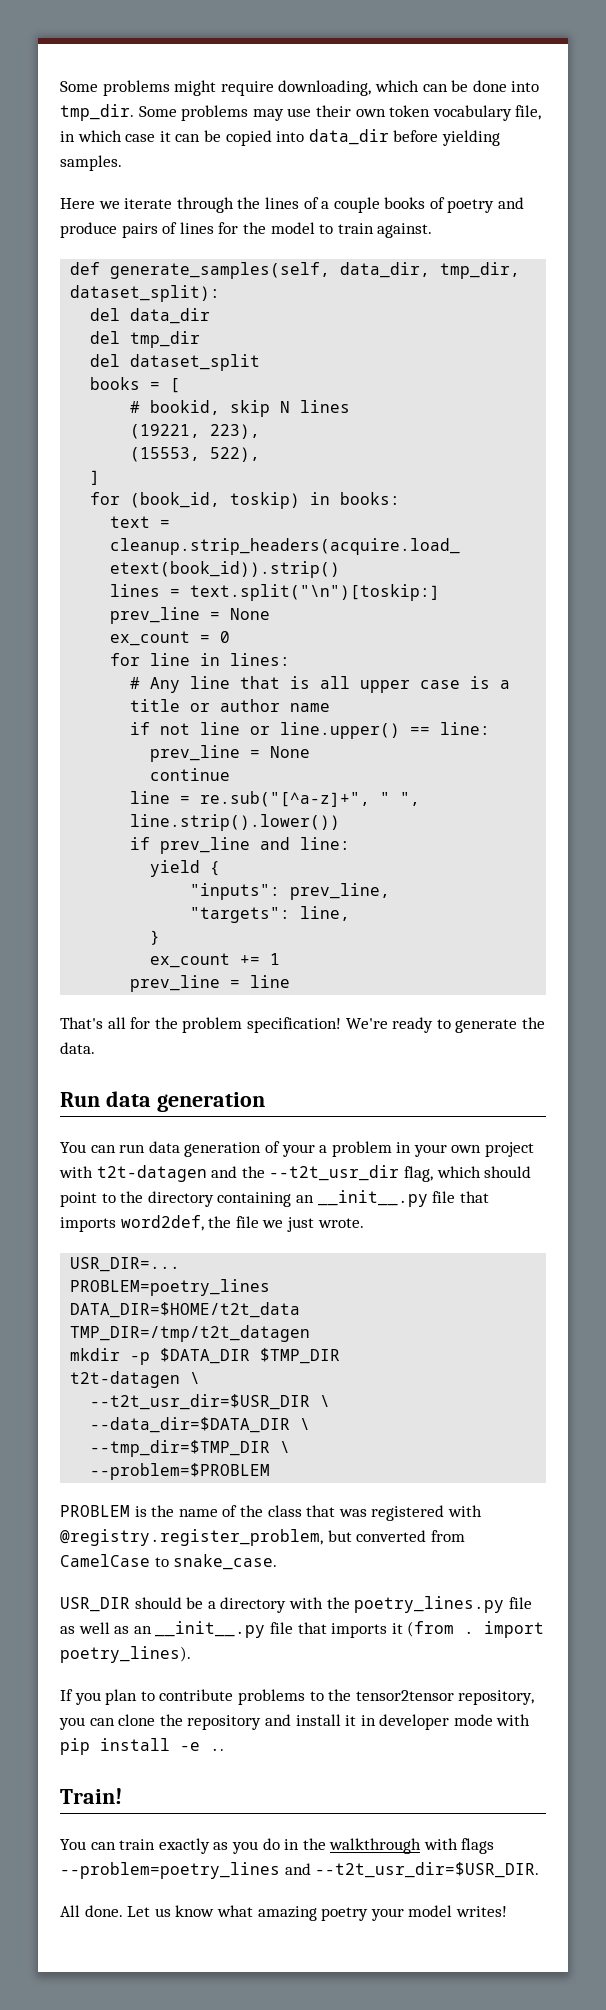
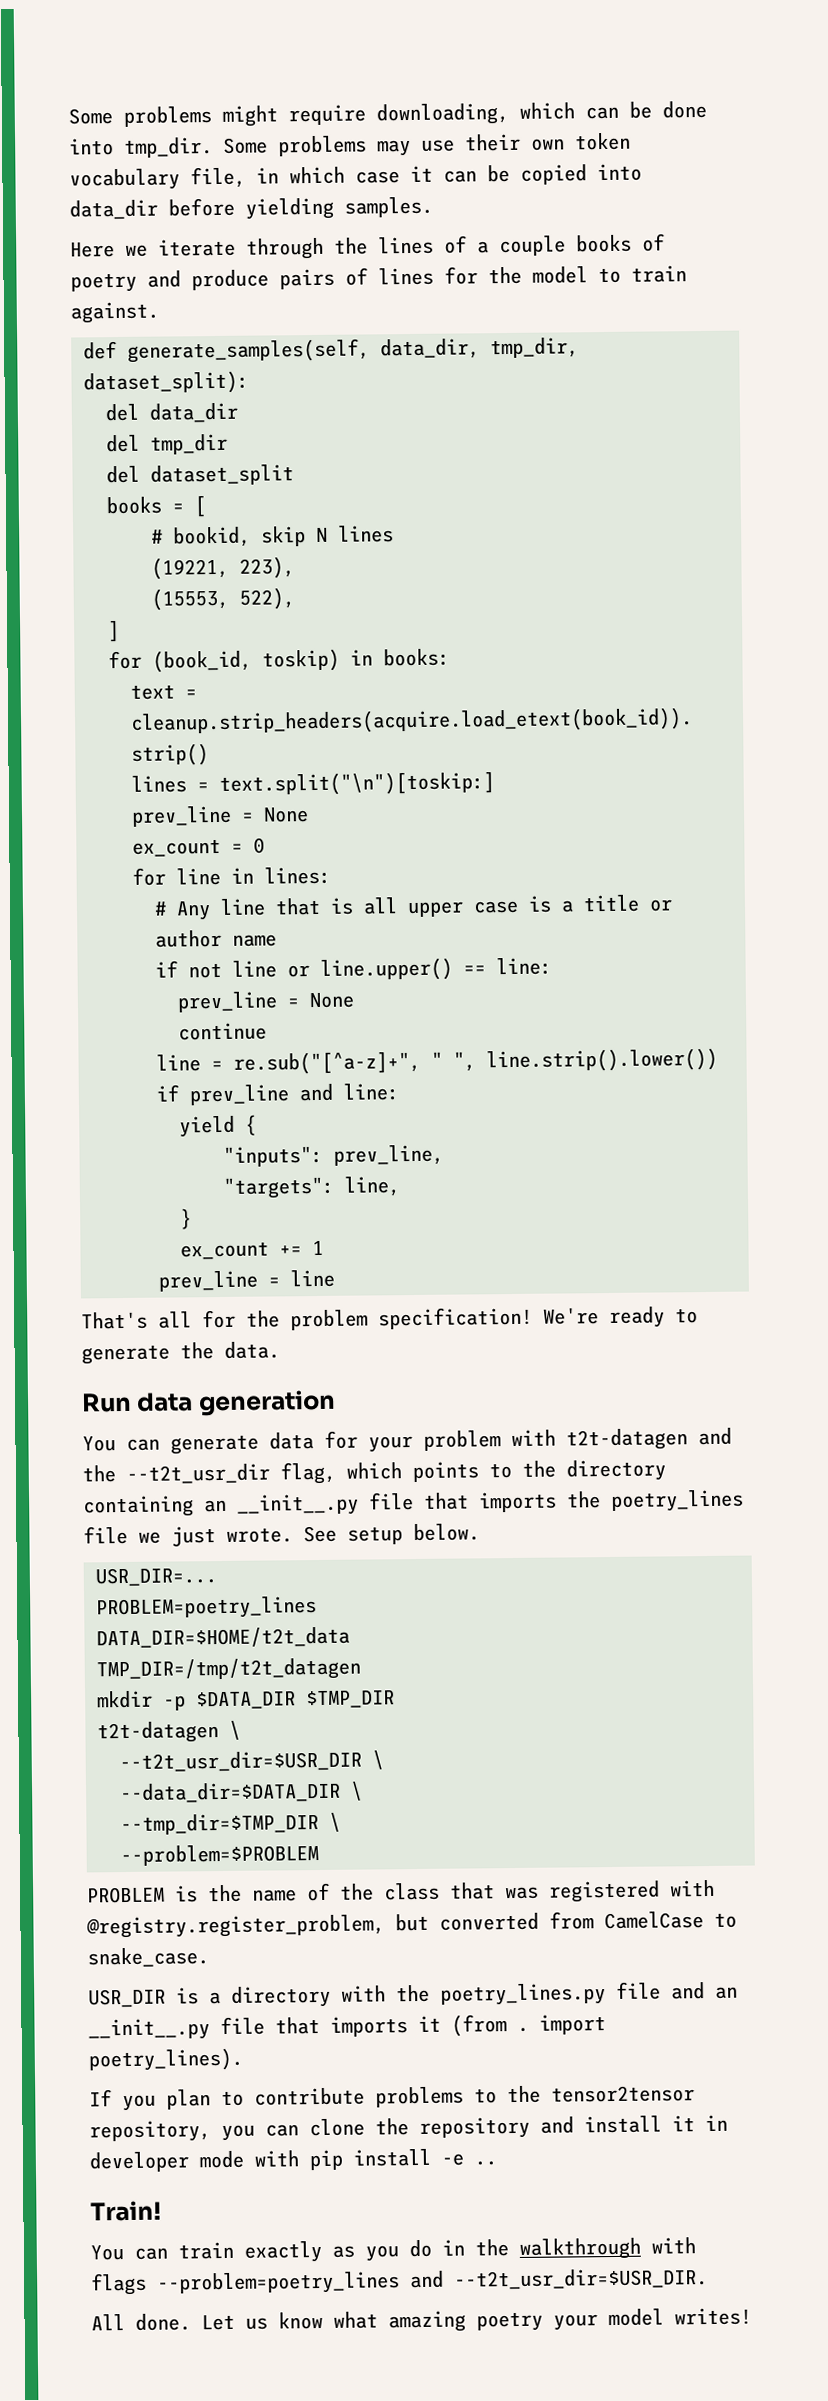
- You can run data generation of your a problem in your own project with t2t-datagen and the --t2t_usr_dir flag, which should point to the directory containing an __init__.py file that imports word2def, the file we just wrote.
+ You can generate data for your problem with t2t-datagen and the --t2t_usr_dir flag, which points to the directory containing an __init__.py file that imports the poetry_lines file we just wrote. See setup below.
- USR_DIR should be a directory with the poetry_lines.py file as well as an __init__.py file that imports it (from . import poetry_lines).
+ USR_DIR is a directory with the poetry_lines.py file and an __init__.py file that imports it (from . import poetry_lines).

